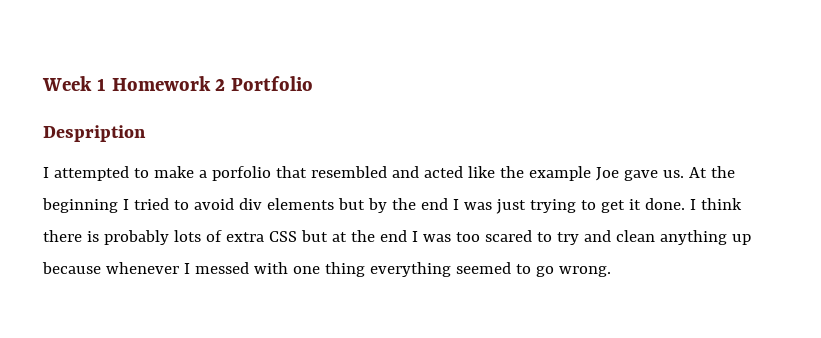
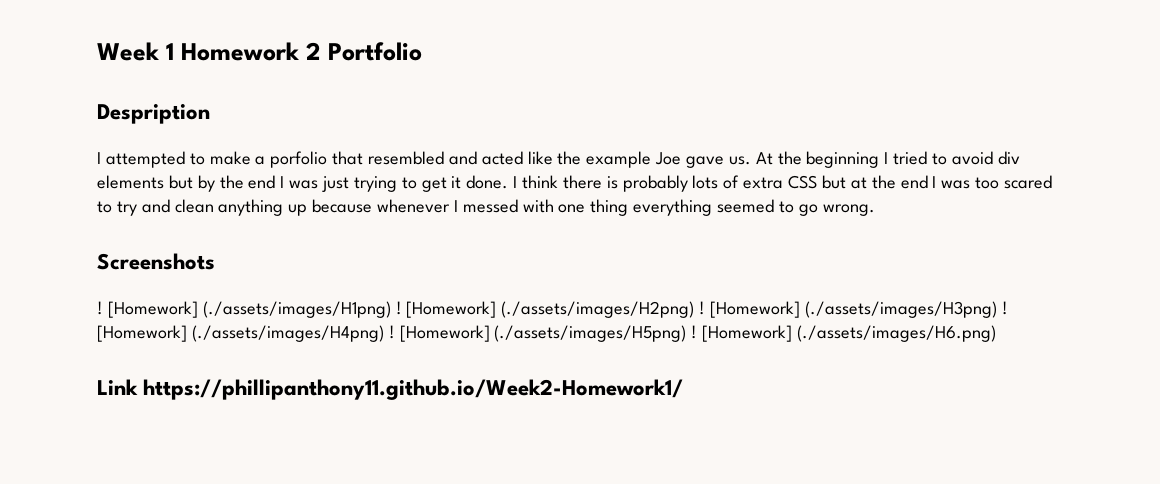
+ Screenshots
+ ! [Homework] (./assets/images/H1png) ! [Homework] (./assets/images/H2png) ! [Homework] (./assets/images/H3png) ! [Homework] (./assets/images/H4png) ! [Homework] (./assets/images/H5png) ! [Homework] (./assets/images/H6.png)
+ Link https://phillipanthony11.github.io/Week2-Homework1/

